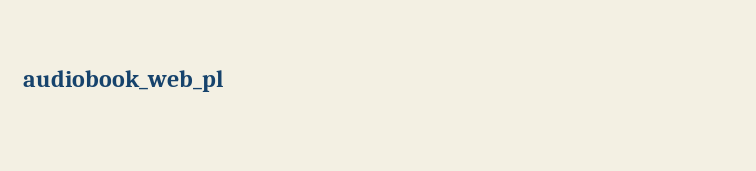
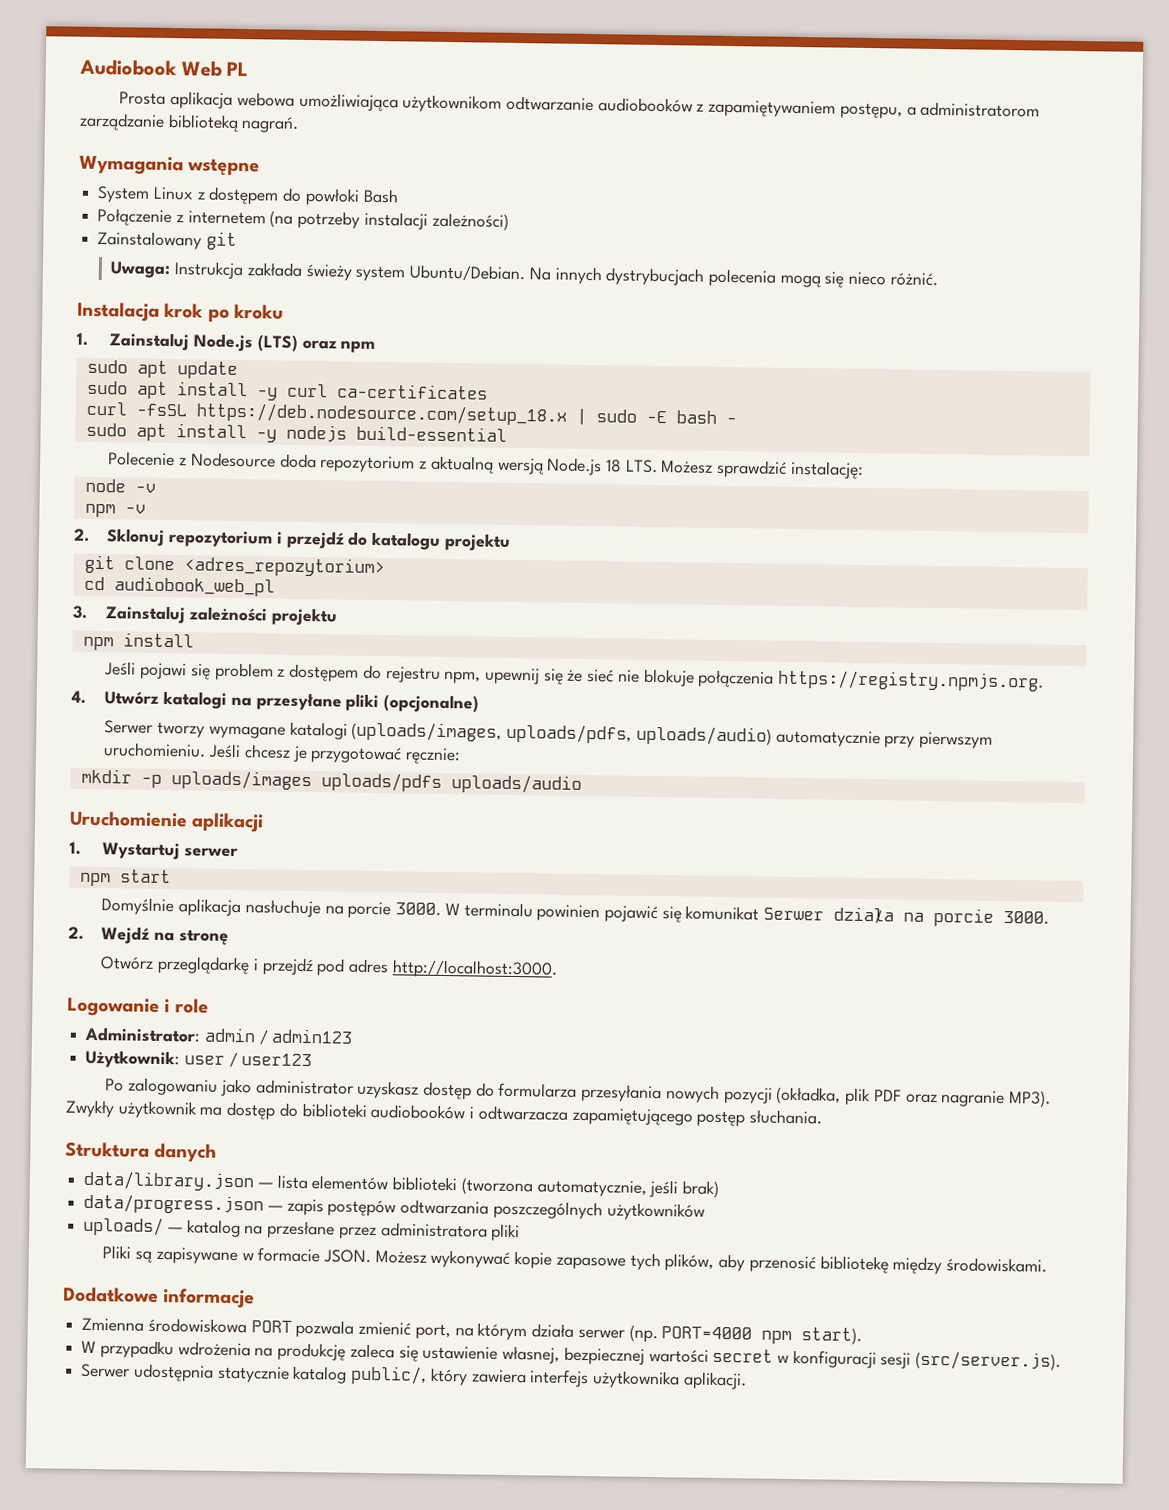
- audiobook_web_pl
+ Audiobook Web PL
+ Prosta aplikacja webowa umożliwiająca użytkownikom odtwarzanie audiobooków z zapamiętywaniem postępu, a administratorom zarządzanie biblioteką nagrań.
+ Wymagania wstępne
+ System Linux z dostępem do powłoki Bash
+ Połączenie z internetem (na potrzeby instalacji zależności)
+ Zainstalowany git
+ Uwaga: Instrukcja zakłada świeży system Ubuntu/Debian. Na innych dystrybucjach polecenia mogą się nieco różnić.
+ Instalacja krok po kroku
+ 1. Zainstaluj Node.js (LTS) oraz npm
+ sudo apt update
+ sudo apt install -y curl ca-certificates
+ curl -fsSL https://deb.nodesource.com/setup_18.x | sudo -E bash -
+ sudo apt install -y nodejs build-essential
+ Polecenie z Nodesource doda repozytorium z aktualną wersją Node.js 18 LTS. Możesz sprawdzić instalację:
+ node -v
+ npm -v
+ 2. Sklonuj repozytorium i przejdź do katalogu projektu
+ git clone <adres_repozytorium>
+ cd audiobook_web_pl
+ 3. Zainstaluj zależności projektu
+ npm install
+ Jeśli pojawi się problem z dostępem do rejestru npm, upewnij się że sieć nie blokuje połączenia https://registry.npmjs.org.
+ 4. Utwórz katalogi na przesyłane pliki (opcjonalne)
+ Serwer tworzy wymagane katalogi (uploads/images, uploads/pdfs, uploads/audio) automatycznie przy pierwszym uruchomieniu. Jeśli chcesz je przygotować ręcznie:
+ mkdir -p uploads/images uploads/pdfs uploads/audio
+ Uruchomienie aplikacji
+ 1. Wystartuj serwer
+ npm start
+ Domyślnie aplikacja nasłuchuje na porcie 3000. W terminalu powinien pojawić się komunikat Serwer działa na porcie 3000.
+ 2. Wejdź na stronę
+ Otwórz przeglądarkę i przejdź pod adres http://localhost:3000.
+ Logowanie i role
+ Administrator: admin / admin123
+ Użytkownik: user / user123
+ Po zalogowaniu jako administrator uzyskasz dostęp do formularza przesyłania nowych pozycji (okładka, plik PDF oraz nagranie MP3). Zwykły użytkownik ma dostęp do biblioteki audiobooków i odtwarzacza zapamiętującego postęp słuchania.
+ Struktura danych
+ data/library.json — lista elementów biblioteki (tworzona automatycznie, jeśli brak)
+ data/progress.json — zapis postępów odtwarzania poszczególnych użytkowników
+ uploads/ — katalog na przesłane przez administratora pliki
+ Pliki są zapisywane w formacie JSON. Możesz wykonywać kopie zapasowe tych plików, aby przenosić bibliotekę między środowiskami.
+ Dodatkowe informacje
+ Zmienna środowiskowa PORT pozwala zmienić port, na którym działa serwer (np. PORT=4000 npm start).
+ W przypadku wdrożenia na produkcję zaleca się ustawienie własnej, bezpiecznej wartości secret w konfiguracji sesji (src/server.js).
+ Serwer udostępnia statycznie katalog public/, który zawiera interfejs użytkownika aplikacji.

